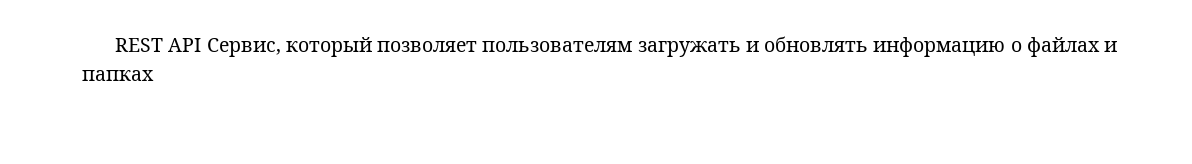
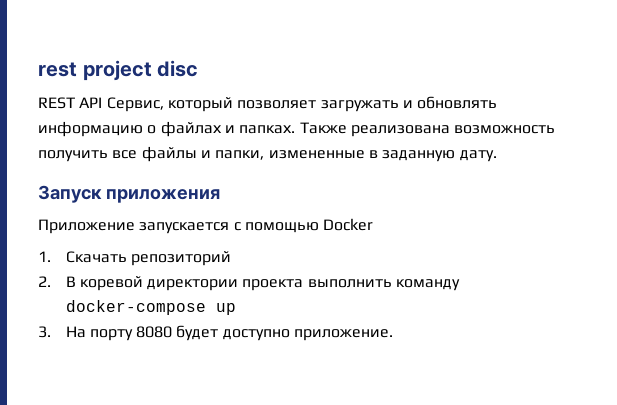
+ rest project disc
- REST API Сервис, который позволяет пользователям загружать и обновлять информацию о файлах и папках
+ REST API Сервис, который позволяет загружать и обновлять информацию о файлах и папках. Также реализована возможность получить все файлы и папки, измененные в заданную дату.
+ Запуск приложения
+ Приложение запускается с помощью Docker
+ 1. Скачать репозиторий
+ 2. В коревой директории проекта выполнить команду docker-compose up
+ 3. На порту 8080 будет доступно приложение.

